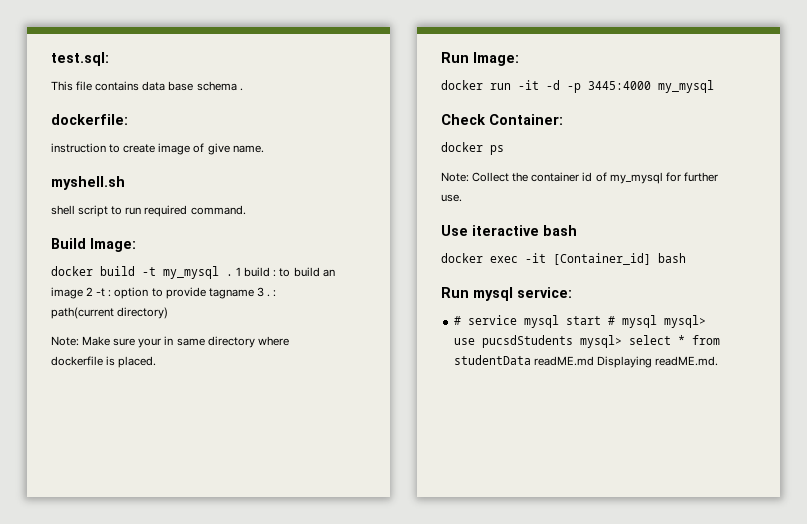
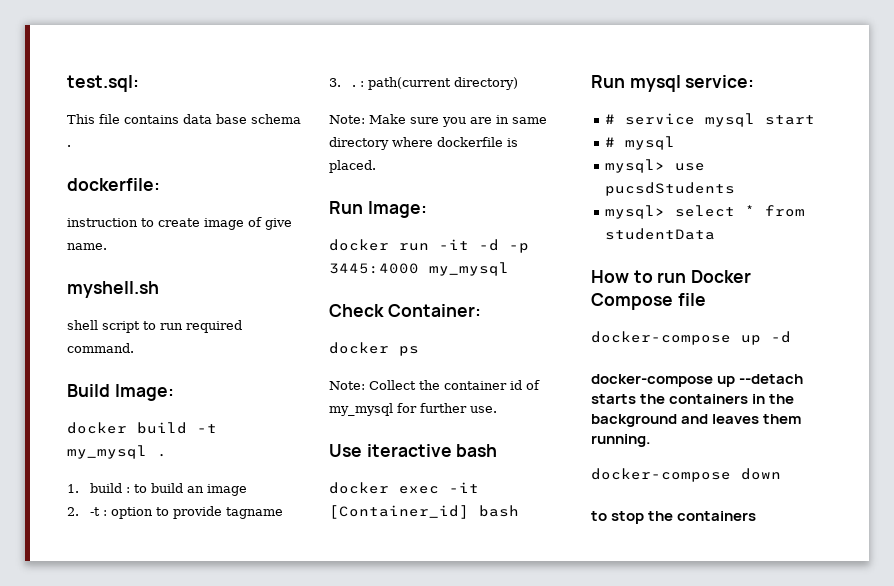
- docker build -t my_mysql . 1 build : to build an image 2 -t : option to provide tagname 3 . : path(current directory)
+ docker build -t my_mysql .
+ 1. build : to build an image
+ 2. -t : option to provide tagname
+ 3. . : path(current directory)
- Note: Make sure your in same directory where dockerfile is placed.
+ Note: Make sure you are in same directory where dockerfile is placed.
- # service mysql start # mysql mysql> use pucsdStudents mysql> select * from studentData readME.md Displaying readME.md.
+ # service mysql start
+ # mysql
+ mysql> use pucsdStudents
+ mysql> select * from studentData
+ How to run Docker Compose file
+ docker-compose up -d
+ docker-compose up --detach starts the containers in the background and leaves them running.
+ docker-compose down
+ to stop the containers

